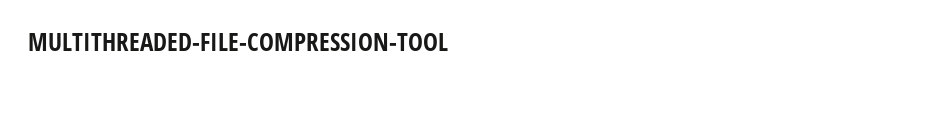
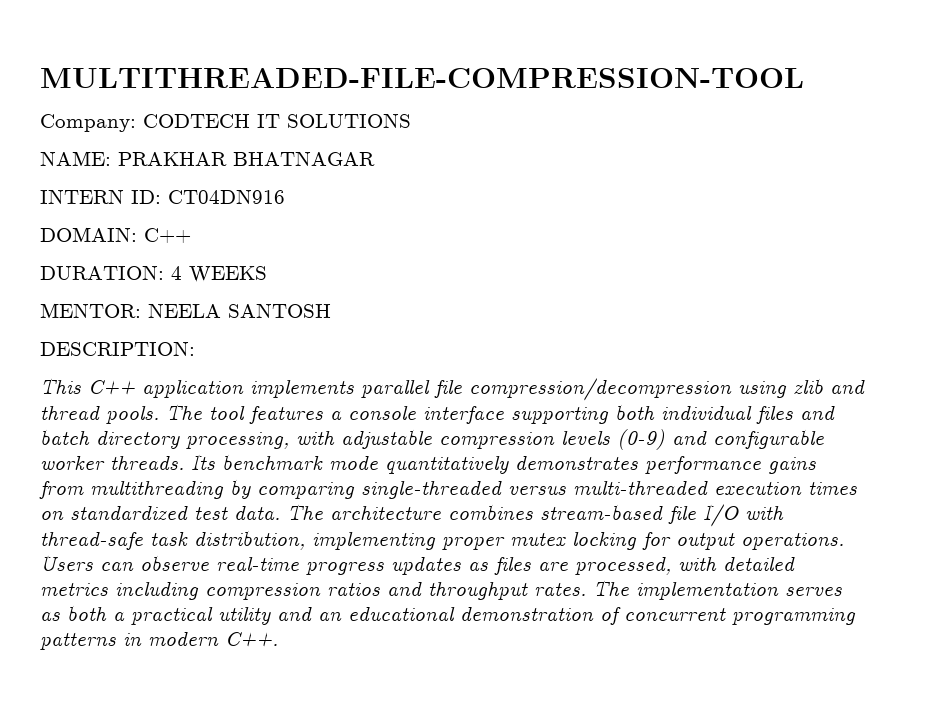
+ Company: CODTECH IT SOLUTIONS
+ NAME: PRAKHAR BHATNAGAR
+ INTERN ID: CT04DN916
+ DOMAIN: C++
+ DURATION: 4 WEEKS
+ MENTOR: NEELA SANTOSH
+ DESCRIPTION:
+ This C++ application implements parallel file compression/decompression using zlib and thread pools. The tool features a console interface supporting both individual files and batch directory processing, with adjustable compression levels (0-9) and configurable worker threads. Its benchmark mode quantitatively demonstrates performance gains from multithreading by comparing single-threaded versus multi-threaded execution times on standardized test data. The architecture combines stream-based file I/O with thread-safe task distribution, implementing proper mutex locking for output operations. Users can observe real-time progress updates as files are processed, with detailed metrics including compression ratios and throughput rates. The implementation serves as both a practical utility and an educational demonstration of concurrent programming patterns in modern C++.

